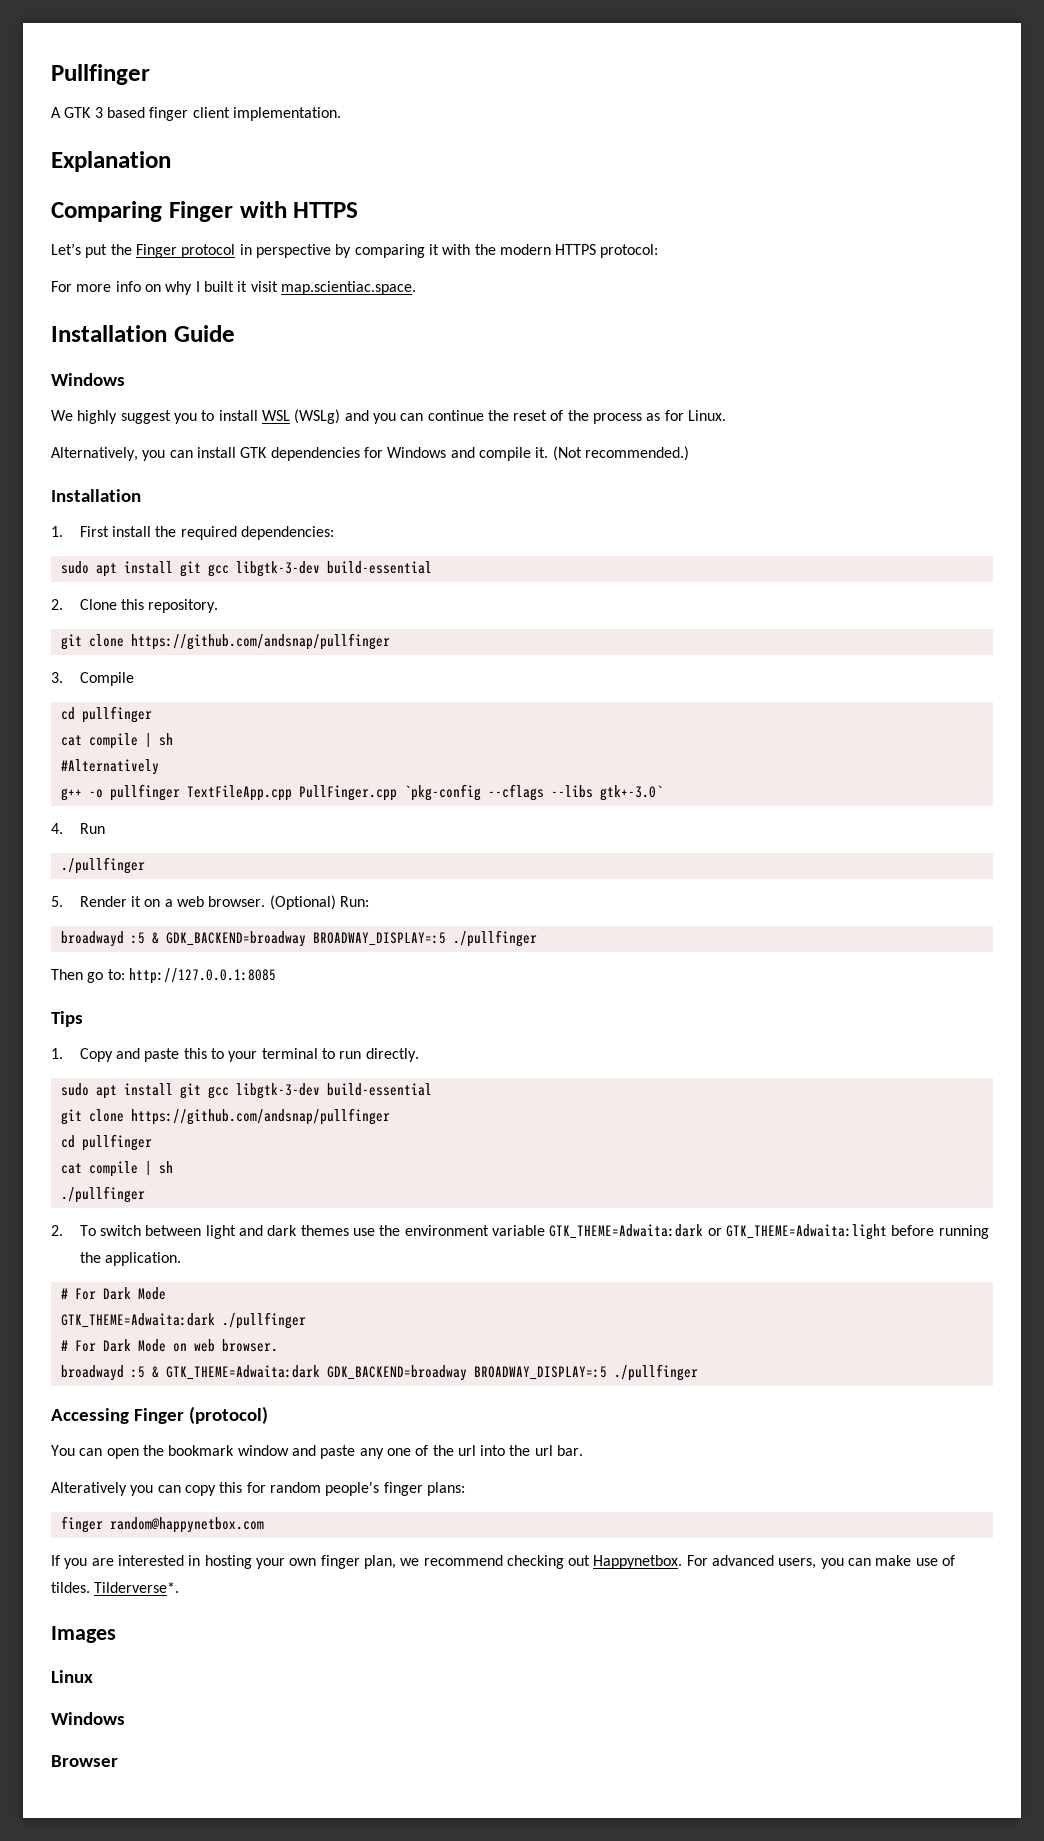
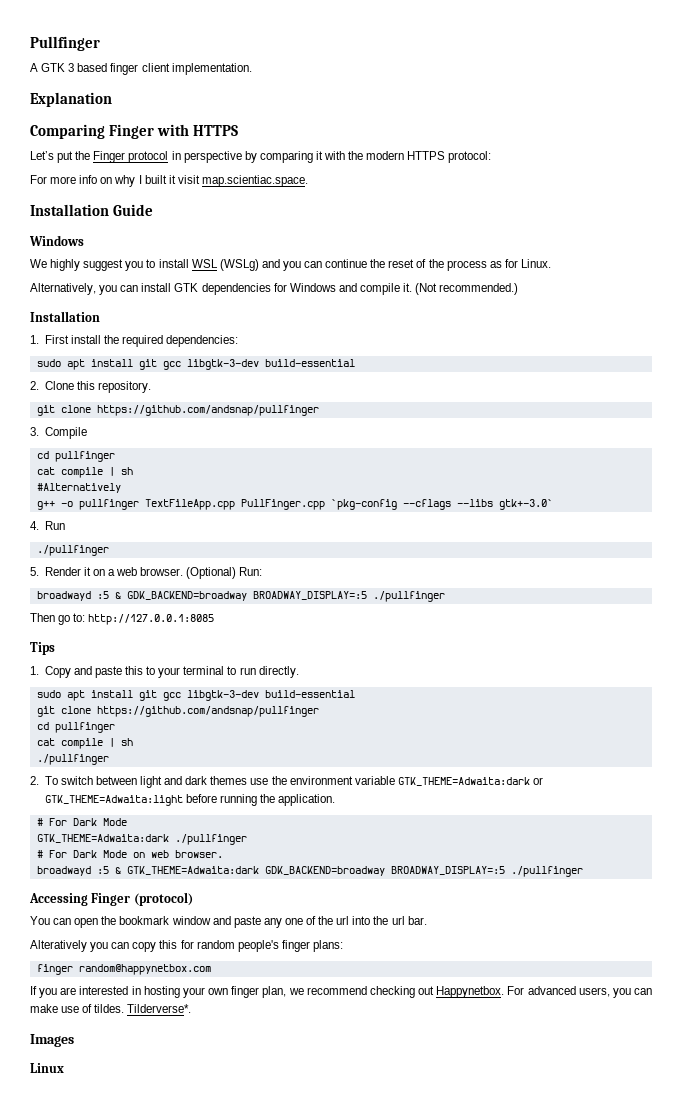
  Linux
- Windows
- Browser

